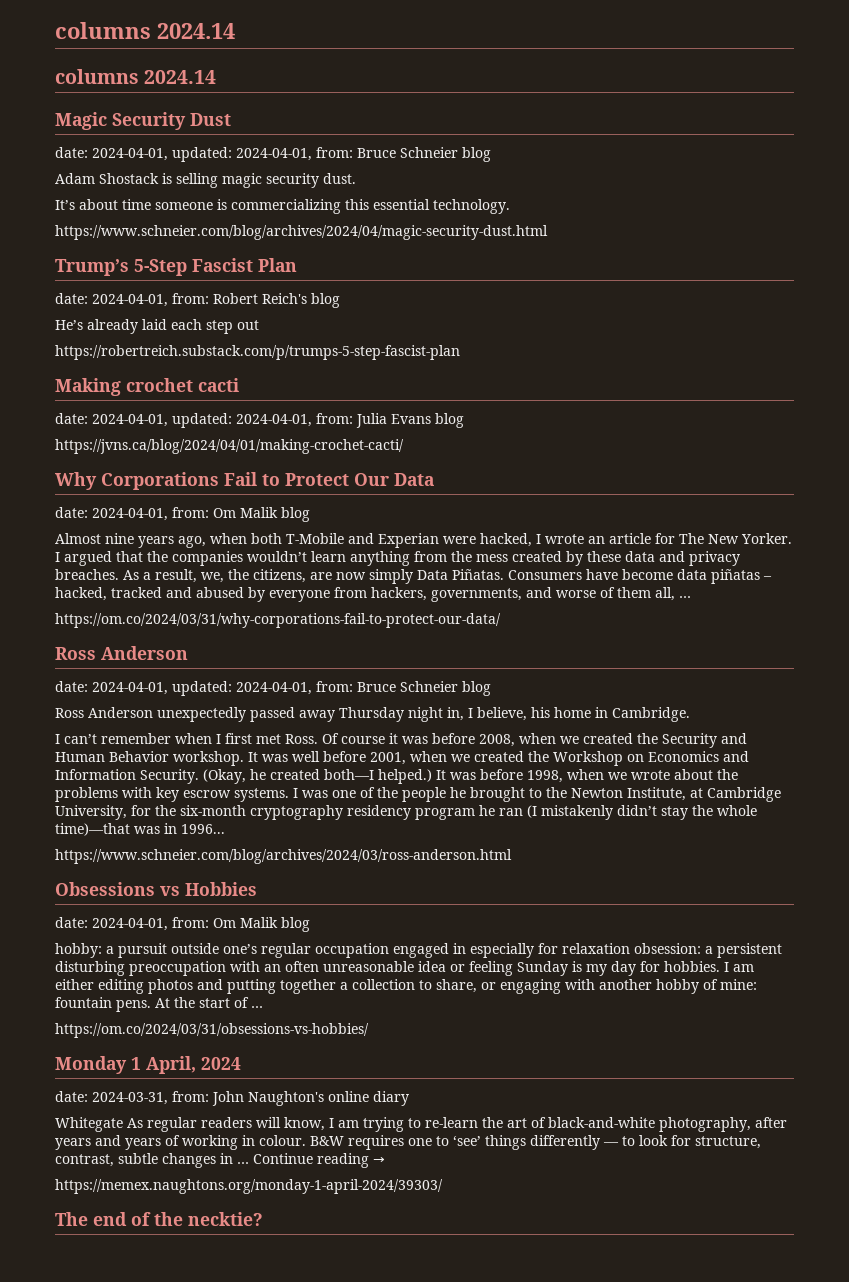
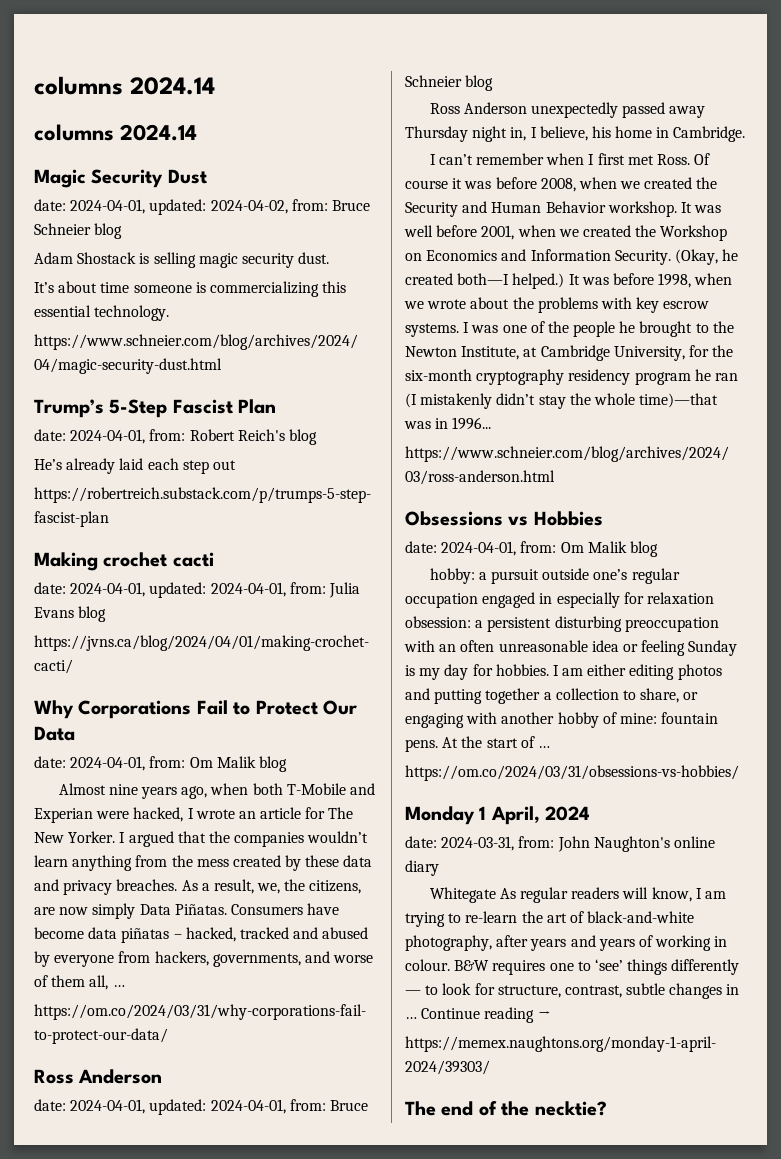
  Magic Security Dust
- date: 2024-04-01, updated: 2024-04-01, from: Bruce Schneier blog
+ date: 2024-04-01, updated: 2024-04-02, from: Bruce Schneier blog

